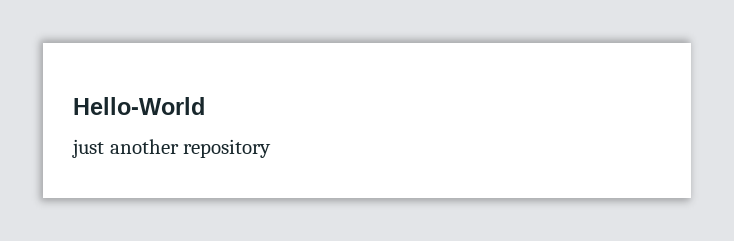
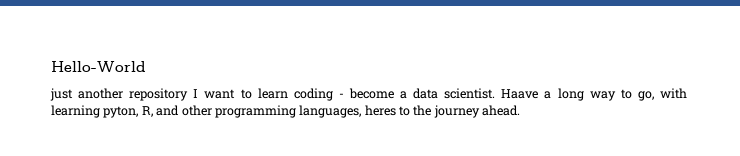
- just another repository
+ just another repository I want to learn coding - become a data scientist. Haave a long way to go, with learning pyton, R, and other programming languages, heres to the journey ahead.

